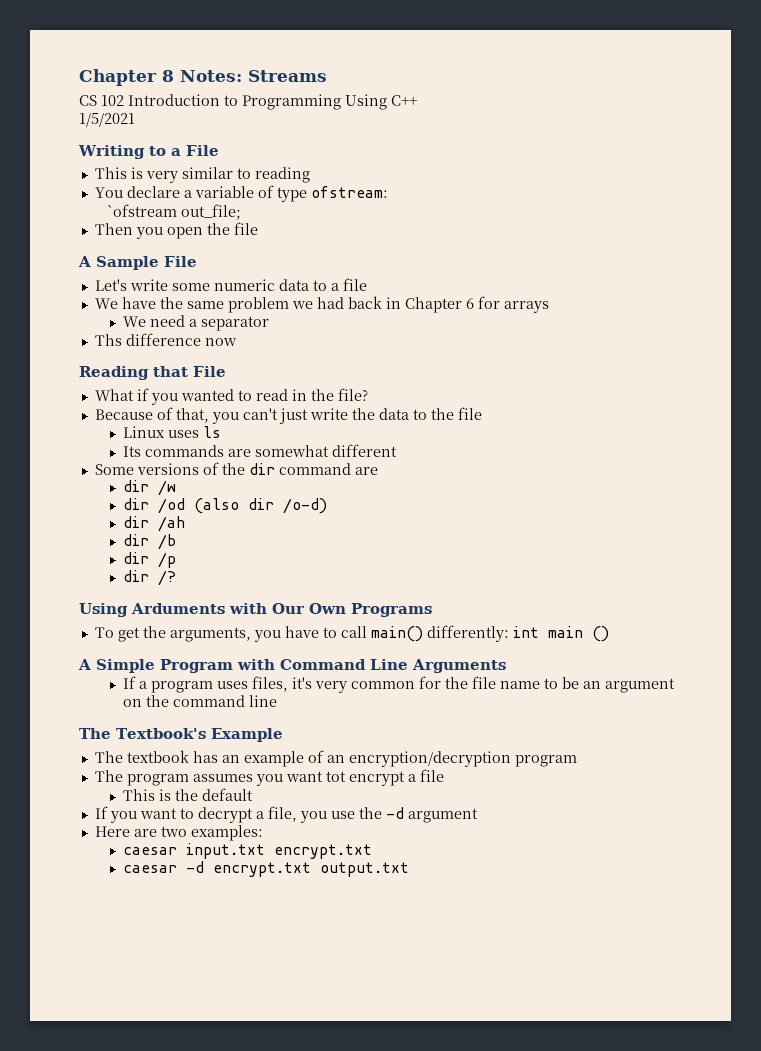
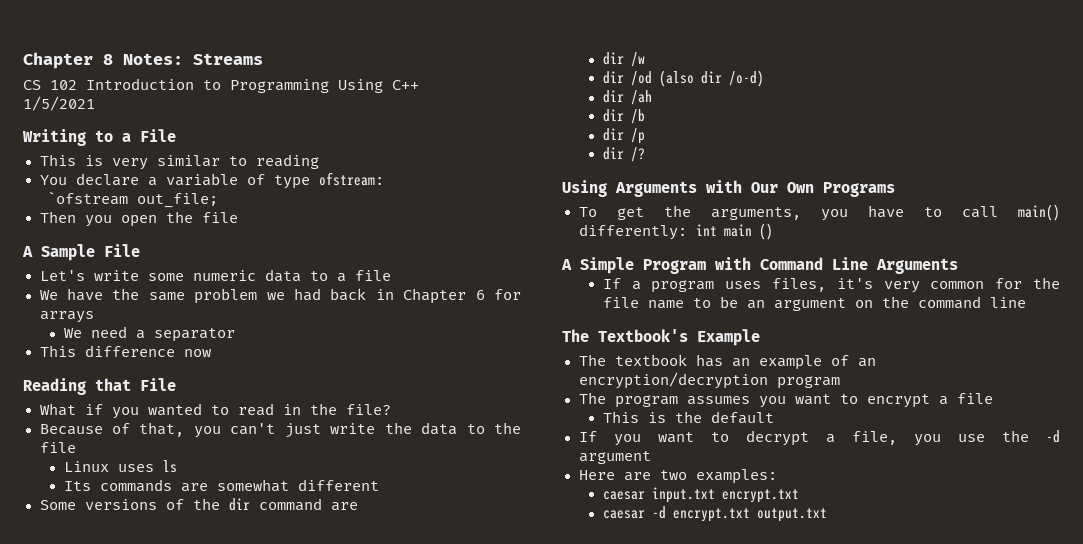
- Ths difference now
+ This difference now
- Using Arduments with Our Own Programs
+ Using Arguments with Our Own Programs
- The program assumes you want tot encrypt a file
+ The program assumes you want to encrypt a file

